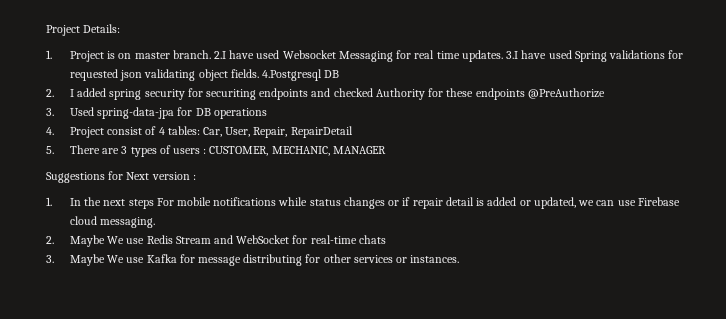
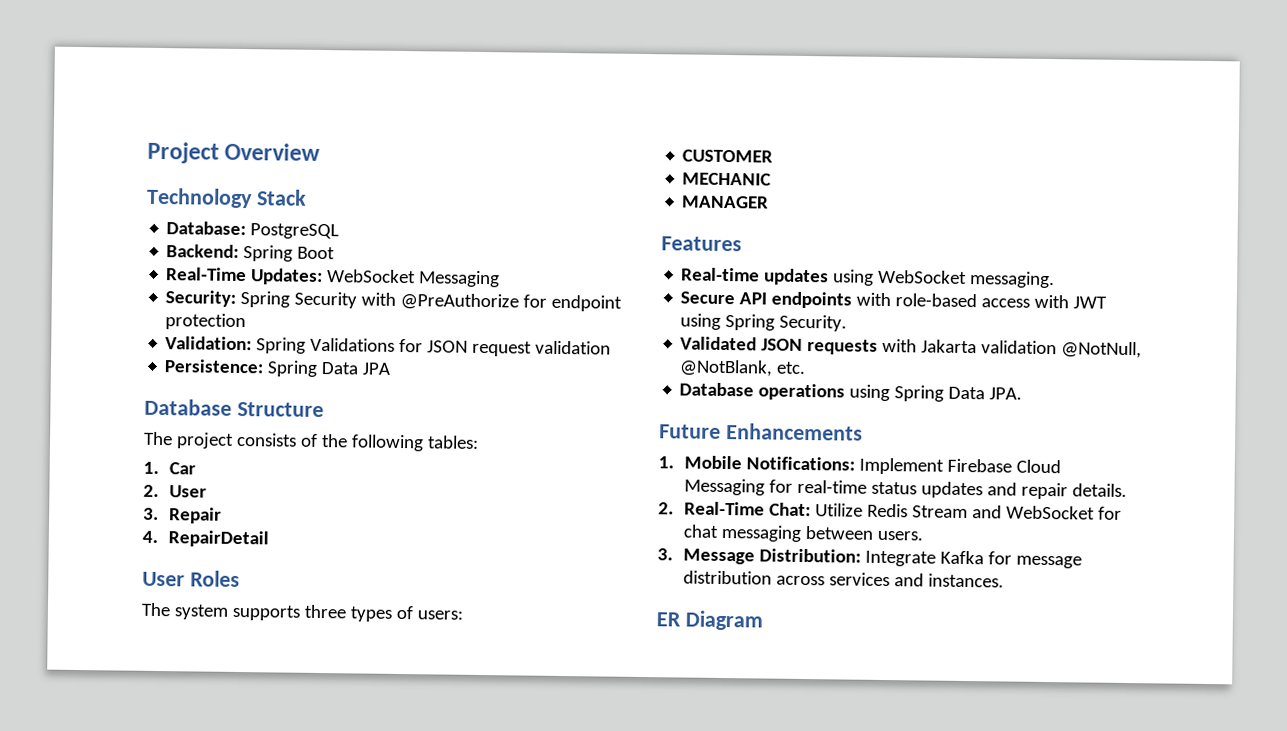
- Project Details:
- 1. Project is on master branch. 2.I have used Websocket Messaging for real time updates. 3.I have used Spring validations for requested json validating object fields. 4.Postgresql DB
- 2. I added spring security for securiting endpoints and checked Authority for these endpoints @PreAuthorize
- 3. Used spring-data-jpa for DB operations
- 4. Project consist of 4 tables: Car, User, Repair, RepairDetail
- 5. There are 3 types of users : CUSTOMER, MECHANIC, MANAGER
- Suggestions for Next version :
- 1. In the next steps For mobile notifications while status changes or if repair detail is added or updated, we can use Firebase cloud messaging.
- 2. Maybe We use Redis Stream and WebSocket for real-time chats
- 3. Maybe We use Kafka for message distributing for other services or instances.
+ Project Overview
+ Technology Stack
+ Database: PostgreSQL
+ Backend: Spring Boot
+ Real-Time Updates: WebSocket Messaging
+ Security: Spring Security with @PreAuthorize for endpoint protection
+ Validation: Spring Validations for JSON request validation
+ Persistence: Spring Data JPA
+ Database Structure
+ The project consists of the following tables:
+ 1. Car
+ 2. User
+ 3. Repair
+ 4. RepairDetail
+ User Roles
+ The system supports three types of users:
+ CUSTOMER
+ MECHANIC
+ MANAGER
+ Features
+ Real-time updates using WebSocket messaging.
+ Secure API endpoints with role-based access with JWT using Spring Security.
+ Validated JSON requests with Jakarta validation @NotNull, @NotBlank, etc.
+ Database operations using Spring Data JPA.
+ Future Enhancements
+ 1. Mobile Notifications: Implement Firebase Cloud Messaging for real-time status updates and repair details.
+ 2. Real-Time Chat: Utilize Redis Stream and WebSocket for chat messaging between users.
+ 3. Message Distribution: Integrate Kafka for message distribution across services and instances.
+ ER Diagram

